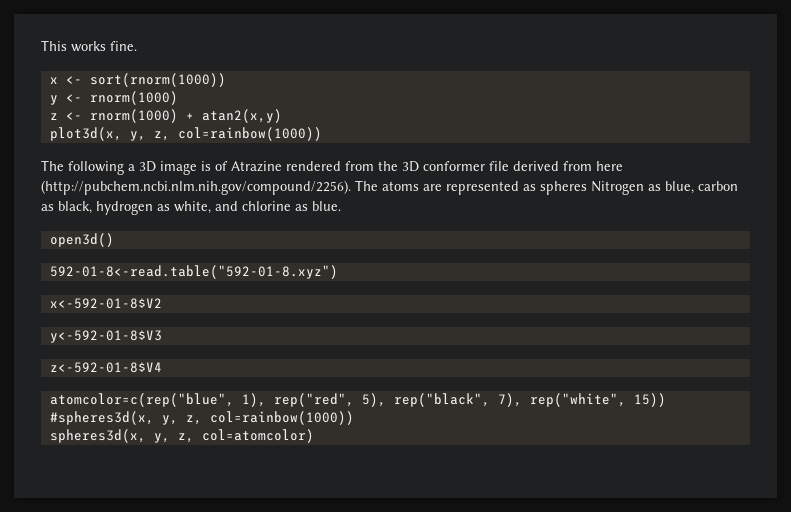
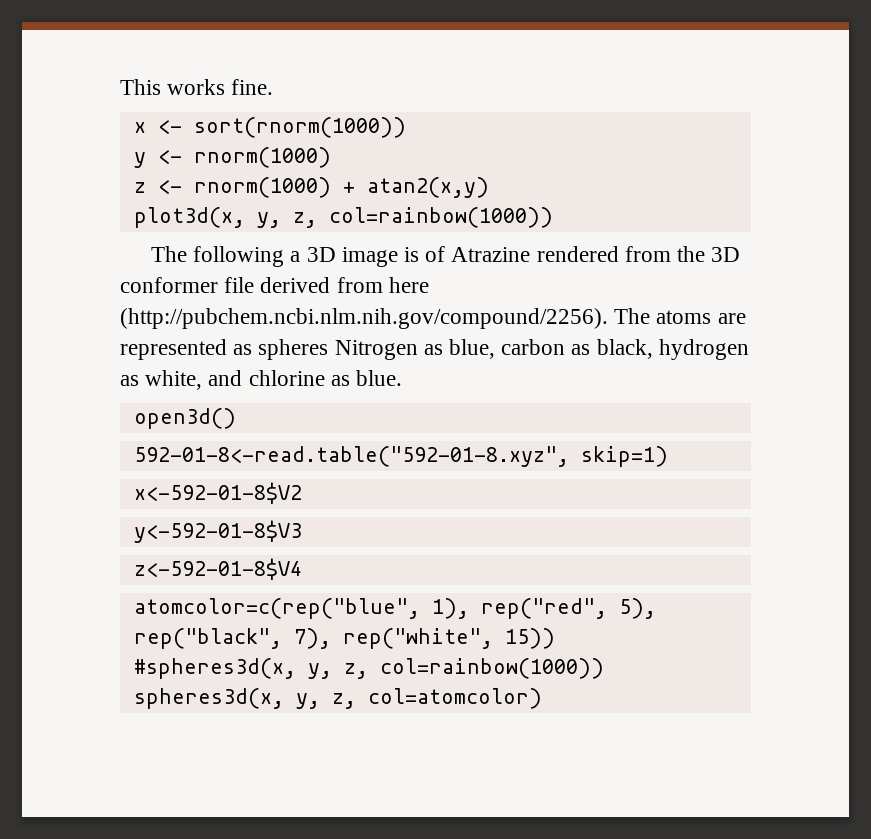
- 592-01-8<-read.table("592-01-8.xyz")
+ 592-01-8<-read.table("592-01-8.xyz", skip=1)

